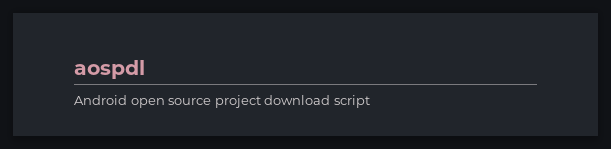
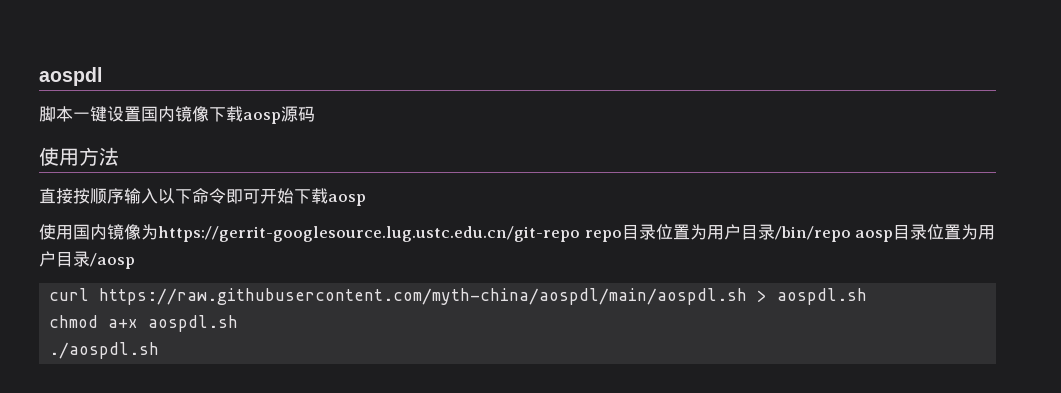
- Android open source project download script
+ 脚本一键设置国内镜像下载aosp源码
+ 使用方法
+ 直接按顺序输入以下命令即可开始下载aosp
+ 使用国内镜像为https://gerrit-googlesource.lug.ustc.edu.cn/git-repo repo目录位置为用户目录/bin/repo aosp目录位置为用户目录/aosp
+ curl https://raw.githubusercontent.com/myth-china/aospdl/main/aospdl.sh > aospdl.sh
+ chmod a+x aospdl.sh
+ ./aospdl.sh

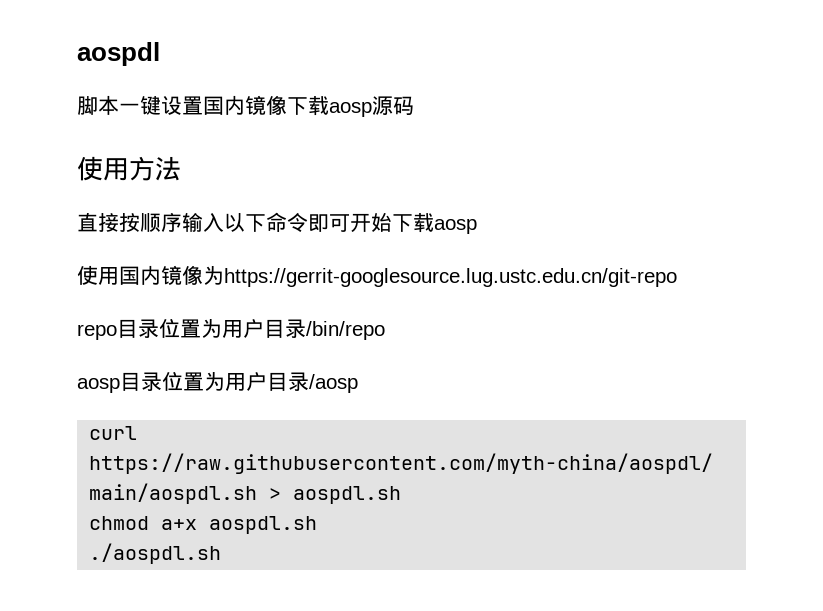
- 使用国内镜像为https://gerrit-googlesource.lug.ustc.edu.cn/git-repo repo目录位置为用户目录/bin/repo aosp目录位置为用户目录/aosp
+ 使用国内镜像为https://gerrit-googlesource.lug.ustc.edu.cn/git-repo
+ repo目录位置为用户目录/bin/repo
+ aosp目录位置为用户目录/aosp

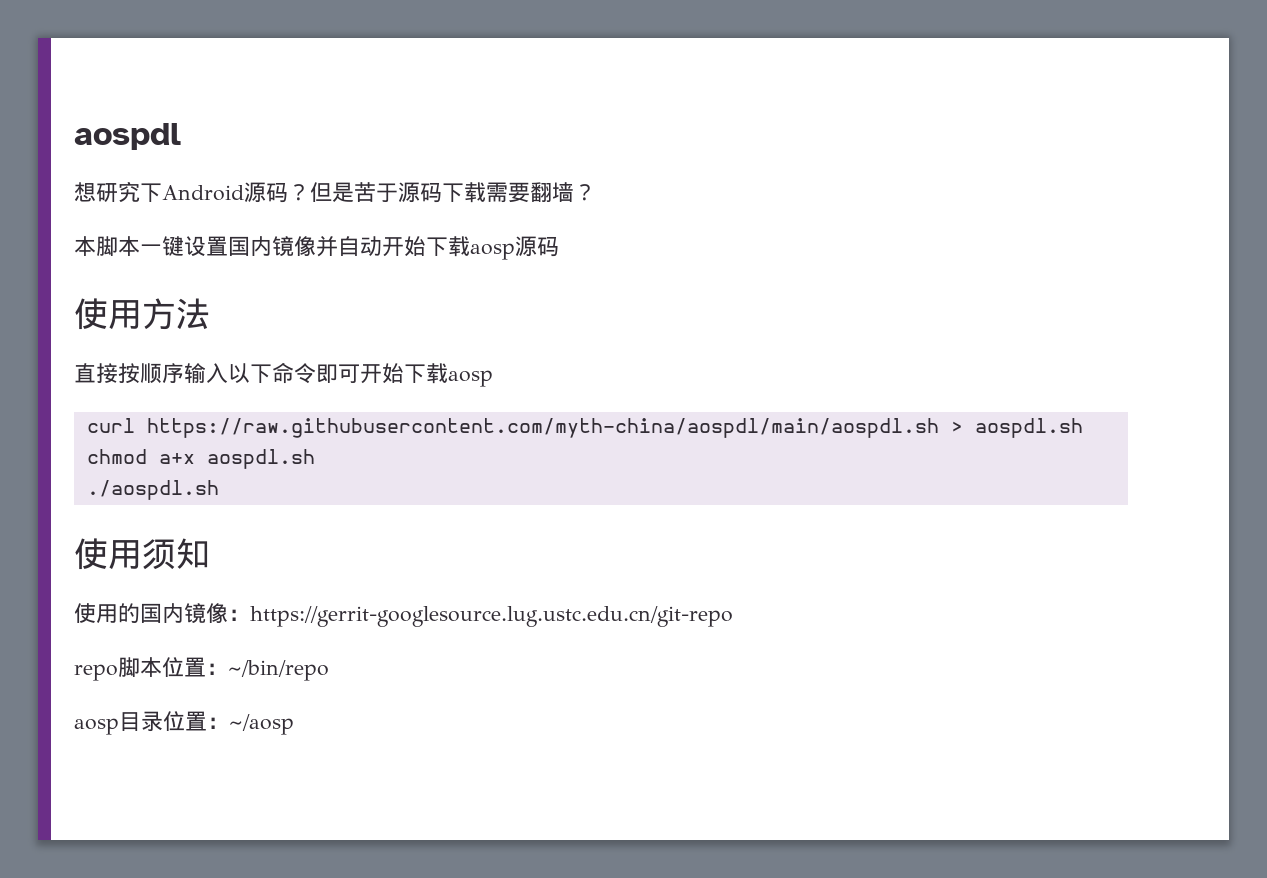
- 脚本一键设置国内镜像下载aosp源码
+ 想研究下Android源码？但是苦于源码下载需要翻墙？
+ 本脚本一键设置国内镜像并自动开始下载aosp源码
- 使用国内镜像为https://gerrit-googlesource.lug.ustc.edu.cn/git-repo
- repo目录位置为用户目录/bin/repo
- aosp目录位置为用户目录/aosp
+ 使用须知
+ 使用的国内镜像：https://gerrit-googlesource.lug.ustc.edu.cn/git-repo
+ repo脚本位置：~/bin/repo
+ aosp目录位置：~/aosp

